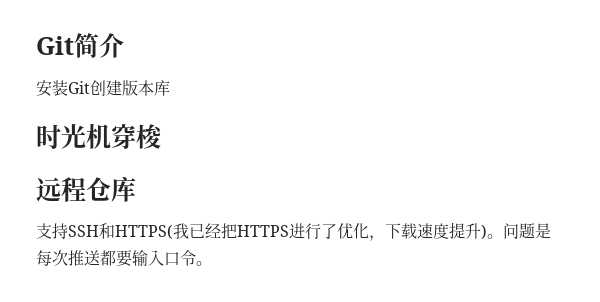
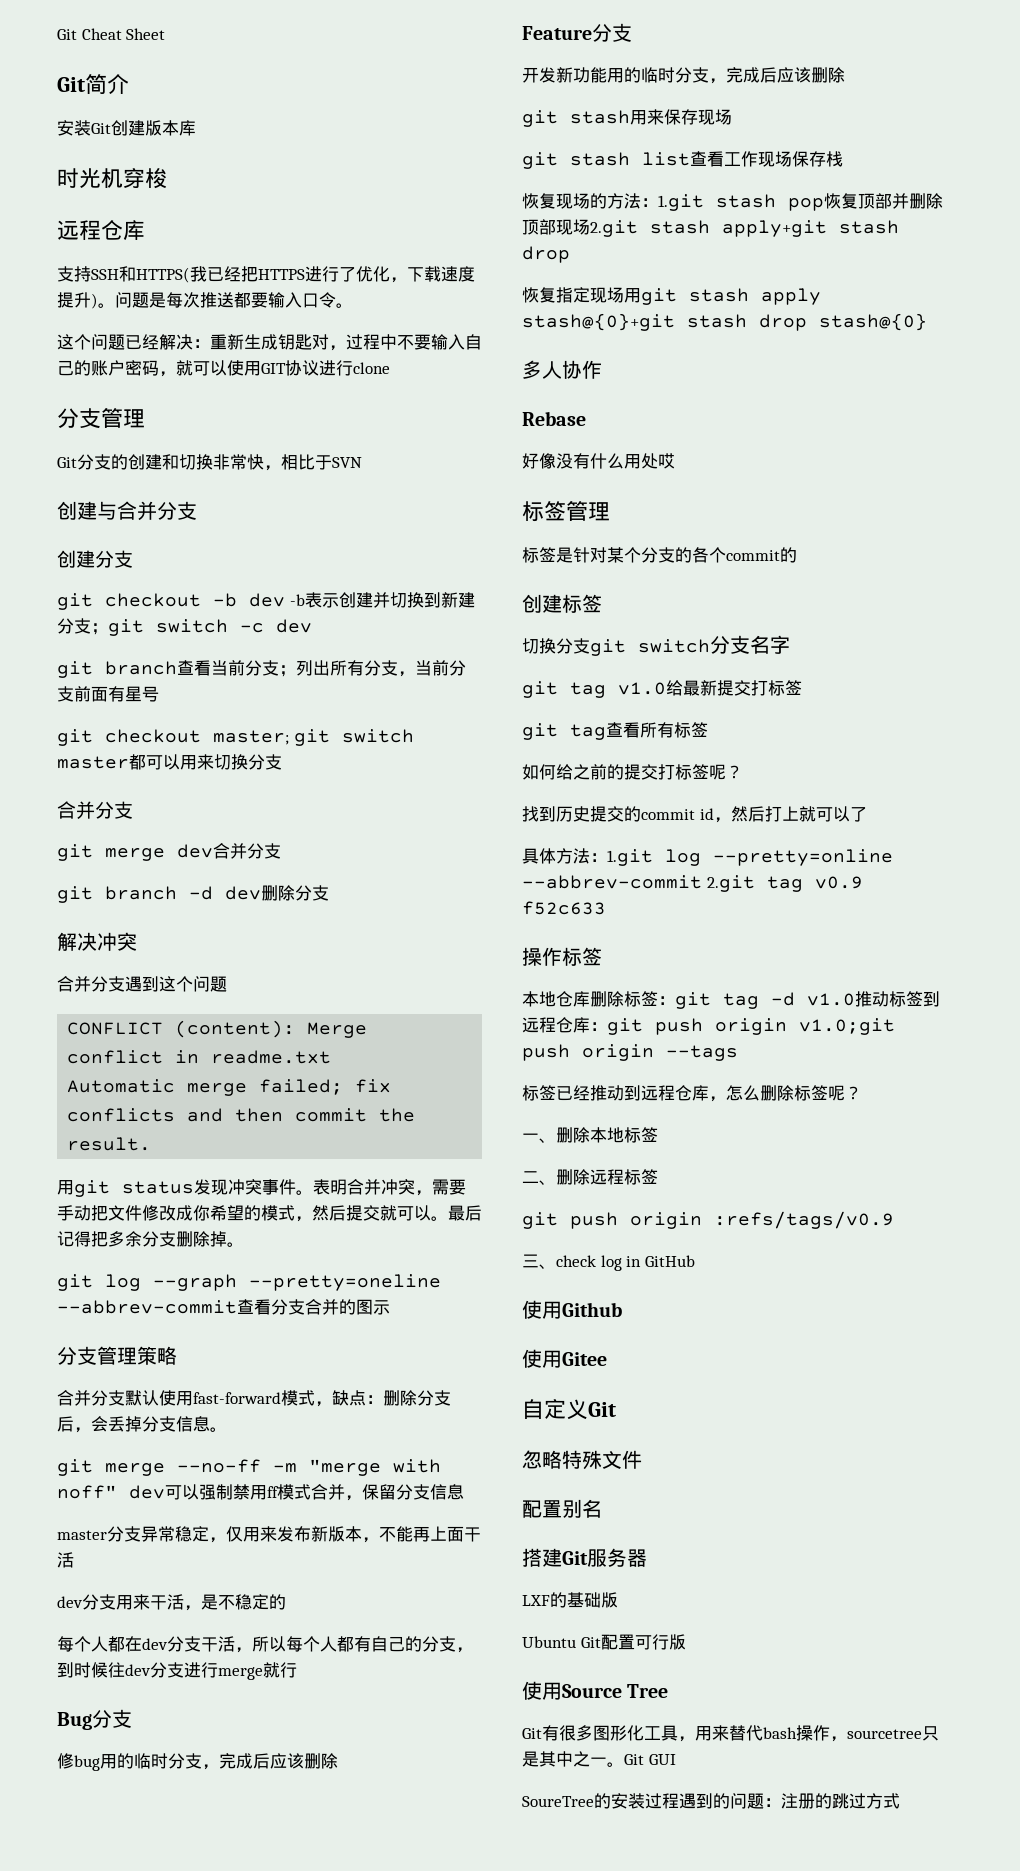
+ Git Cheat Sheet
+ 这个问题已经解决：重新生成钥匙对，过程中不要输入自己的账户密码，就可以使用GIT协议进行clone
+ 分支管理
+ Git分支的创建和切换非常快，相比于SVN
+ 创建与合并分支
+ 创建分支
+ git checkout -b dev -b表示创建并切换到新建分支；git switch -c dev
+ git branch查看当前分支；列出所有分支，当前分支前面有星号
+ git checkout master; git switch master都可以用来切换分支
+ 合并分支
+ git merge dev合并分支
+ git branch -d dev删除分支
+ 解决冲突
+ 合并分支遇到这个问题
+ CONFLICT (content): Merge conflict in readme.txt
+ Automatic merge failed; fix conflicts and then commit the result.
+ 用git status发现冲突事件。表明合并冲突，需要手动把文件修改成你希望的模式，然后提交就可以。最后记得把多余分支删除掉。
+ git log --graph --pretty=oneline --abbrev-commit查看分支合并的图示
+ 分支管理策略
+ 合并分支默认使用fast-forward模式，缺点：删除分支后，会丢掉分支信息。
+ git merge --no-ff -m "merge with noff" dev可以强制禁用ff模式合并，保留分支信息
+ master分支异常稳定，仅用来发布新版本，不能再上面干活
+ dev分支用来干活，是不稳定的
+ 每个人都在dev分支干活，所以每个人都有自己的分支，到时候往dev分支进行merge就行
+ Bug分支
+ 修bug用的临时分支，完成后应该删除
+ Feature分支
+ 开发新功能用的临时分支，完成后应该删除
+ git stash用来保存现场
+ git stash list查看工作现场保存栈
+ 恢复现场的方法：1.git stash pop恢复顶部并删除顶部现场2.git stash apply+git stash drop
+ 恢复指定现场用git stash apply stash@{0}+git stash drop stash@{0}
+ 多人协作
+ Rebase
+ 好像没有什么用处哎
+ 标签管理
+ 标签是针对某个分支的各个commit的
+ 创建标签
+ 切换分支git switch分支名字
+ git tag v1.0给最新提交打标签
+ git tag查看所有标签
+ 如何给之前的提交打标签呢？
+ 找到历史提交的commit id，然后打上就可以了
+ 具体方法：1.git log --pretty=online --abbrev-commit 2.git tag v0.9 f52c633
+ 操作标签
+ 本地仓库删除标签：git tag -d v1.0推动标签到远程仓库：git push origin v1.0;git push origin --tags
+ 标签已经推动到远程仓库，怎么删除标签呢？
+ 一、删除本地标签
+ 二、删除远程标签
+ git push origin :refs/tags/v0.9
+ 三、check log in GitHub
+ 使用Github
+ 使用Gitee
+ 自定义Git
+ 忽略特殊文件
+ 配置别名
+ 搭建Git服务器
+ LXF的基础版
+ Ubuntu Git配置可行版
+ 使用Source Tree
+ Git有很多图形化工具，用来替代bash操作，sourcetree只是其中之一。Git GUI
+ SoureTree的安装过程遇到的问题：注册的跳过方式

